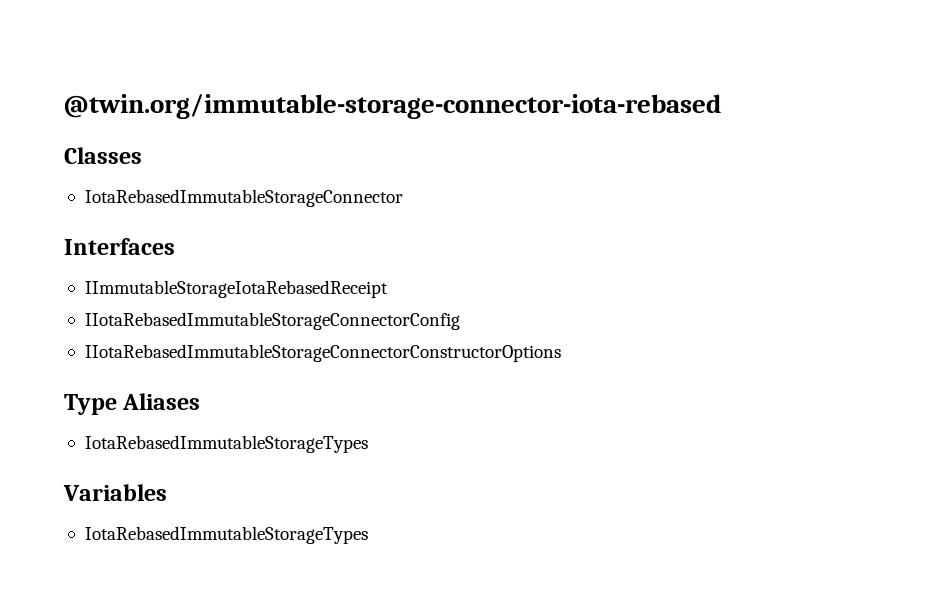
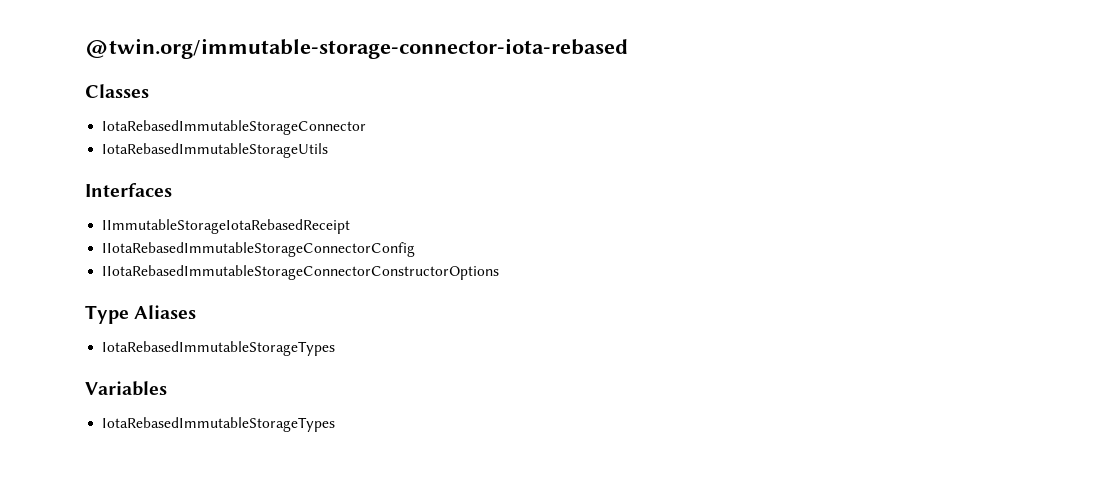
+ IotaRebasedImmutableStorageUtils

